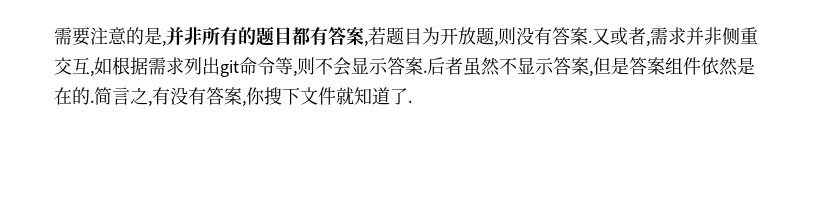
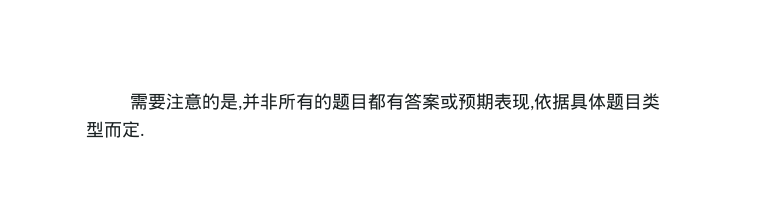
- 需要注意的是,并非所有的题目都有答案,若题目为开放题,则没有答案.又或者,需求并非侧重交互,如根据需求列出git命令等,则不会显示答案.后者虽然不显示答案,但是答案组件依然是在的.简言之,有没有答案,你搜下文件就知道了.
+ 需要注意的是,并非所有的题目都有答案或预期表现,依据具体题目类型而定.

